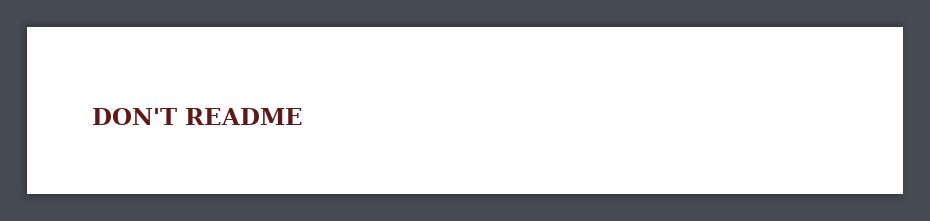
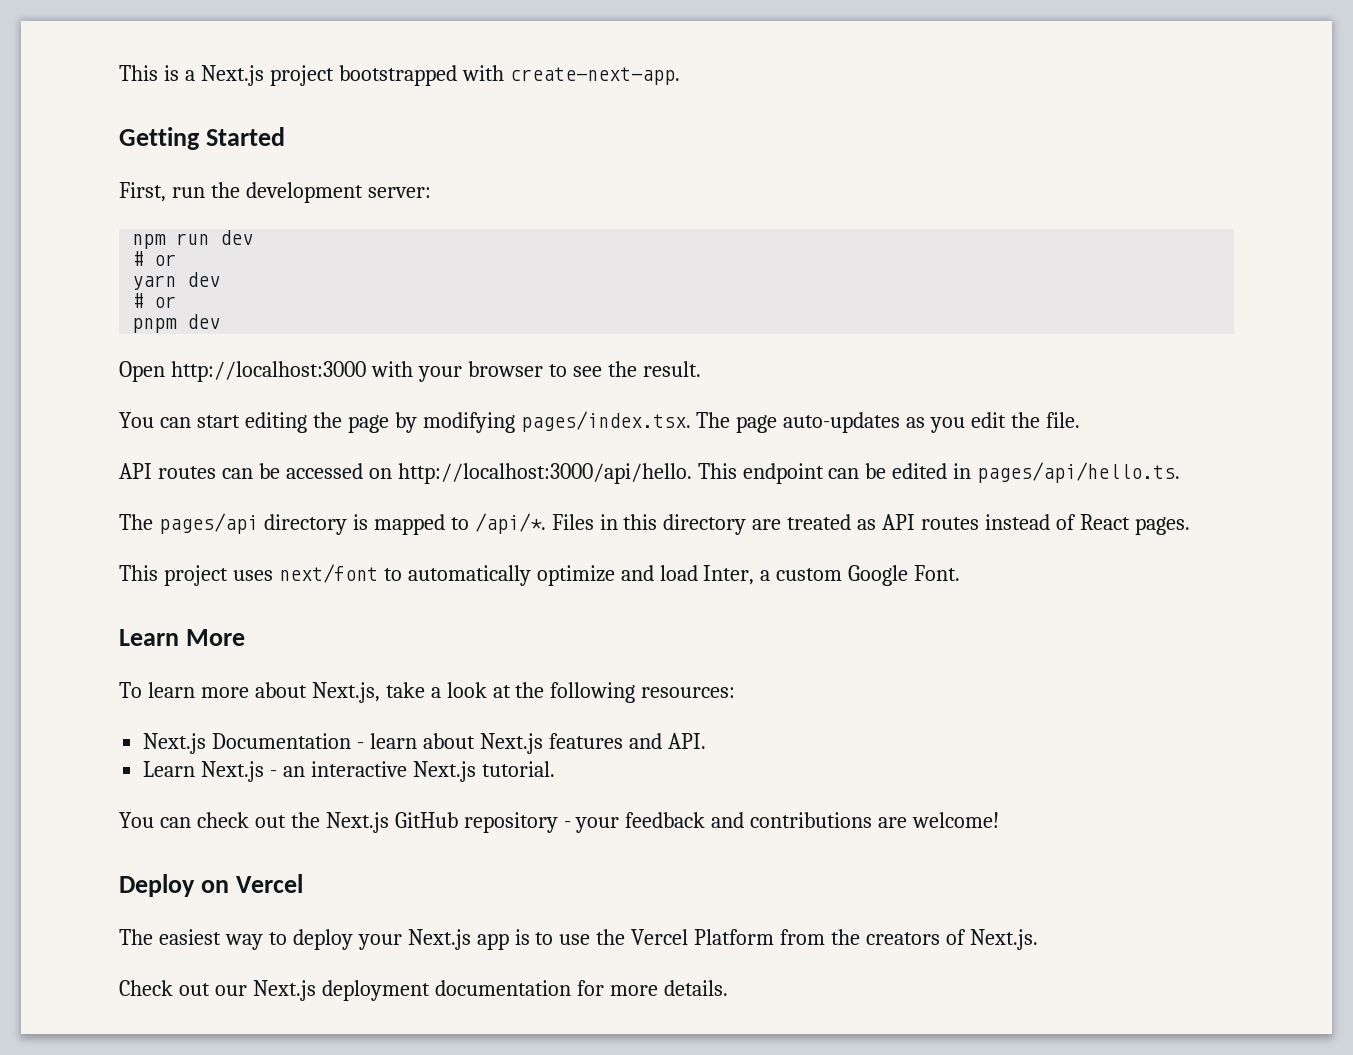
- DON'T README
+ This is a Next.js project bootstrapped with create-next-app.
+ Getting Started
+ First, run the development server:
+ npm run dev
+ # or
+ yarn dev
+ # or
+ pnpm dev
+ Open http://localhost:3000 with your browser to see the result.
+ You can start editing the page by modifying pages/index.tsx. The page auto-updates as you edit the file.
+ API routes can be accessed on http://localhost:3000/api/hello. This endpoint can be edited in pages/api/hello.ts.
+ The pages/api directory is mapped to /api/*. Files in this directory are treated as API routes instead of React pages.
+ This project uses next/font to automatically optimize and load Inter, a custom Google Font.
+ Learn More
+ To learn more about Next.js, take a look at the following resources:
+ Next.js Documentation - learn about Next.js features and API.
+ Learn Next.js - an interactive Next.js tutorial.
+ You can check out the Next.js GitHub repository - your feedback and contributions are welcome!
+ Deploy on Vercel
+ The easiest way to deploy your Next.js app is to use the Vercel Platform from the creators of Next.js.
+ Check out our Next.js deployment documentation for more details.

